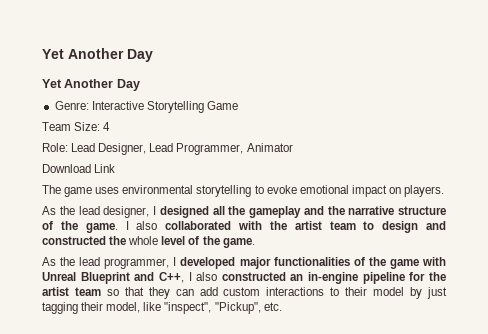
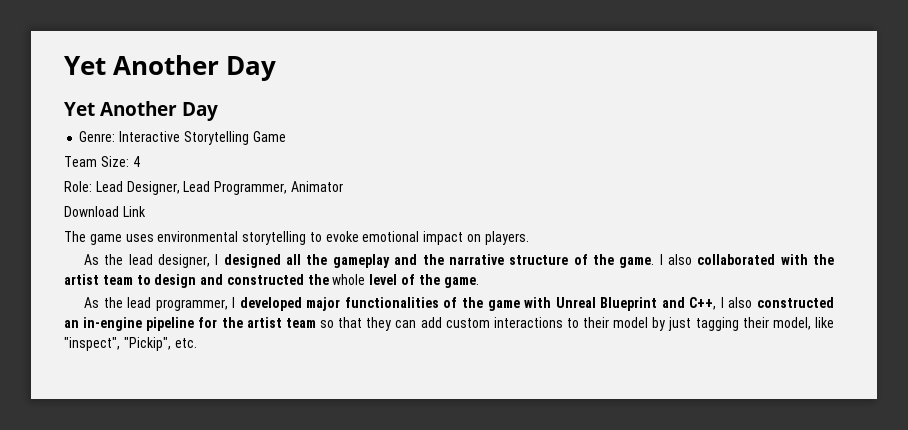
- As the lead programmer, I developed major functionalities of the game with Unreal Blueprint and C++, I also constructed an in-engine pipeline for the artist team so that they can add custom interactions to their model by just tagging their model, like "inspect", "Pickup", etc.
+ As the lead programmer, I developed major functionalities of the game with Unreal Blueprint and C++, I also constructed an in-engine pipeline for the artist team so that they can add custom interactions to their model by just tagging their model, like "inspect", "Pickip", etc.

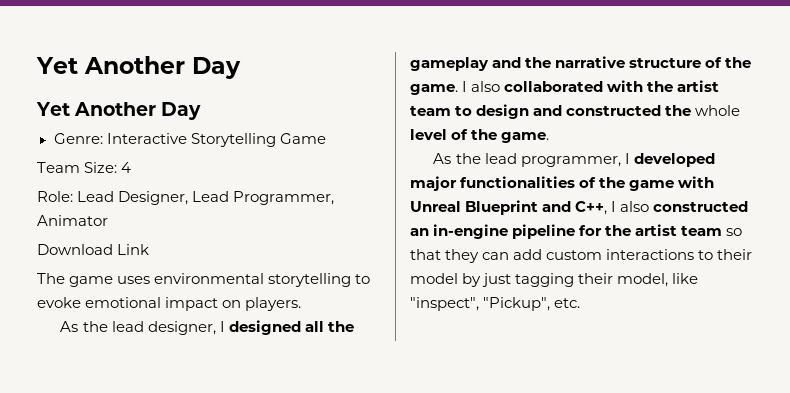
- As the lead programmer, I developed major functionalities of the game with Unreal Blueprint and C++, I also constructed an in-engine pipeline for the artist team so that they can add custom interactions to their model by just tagging their model, like "inspect", "Pickip", etc.
+ As the lead programmer, I developed major functionalities of the game with Unreal Blueprint and C++, I also constructed an in-engine pipeline for the artist team so that they can add custom interactions to their model by just tagging their model, like "inspect", "Pickup", etc.

